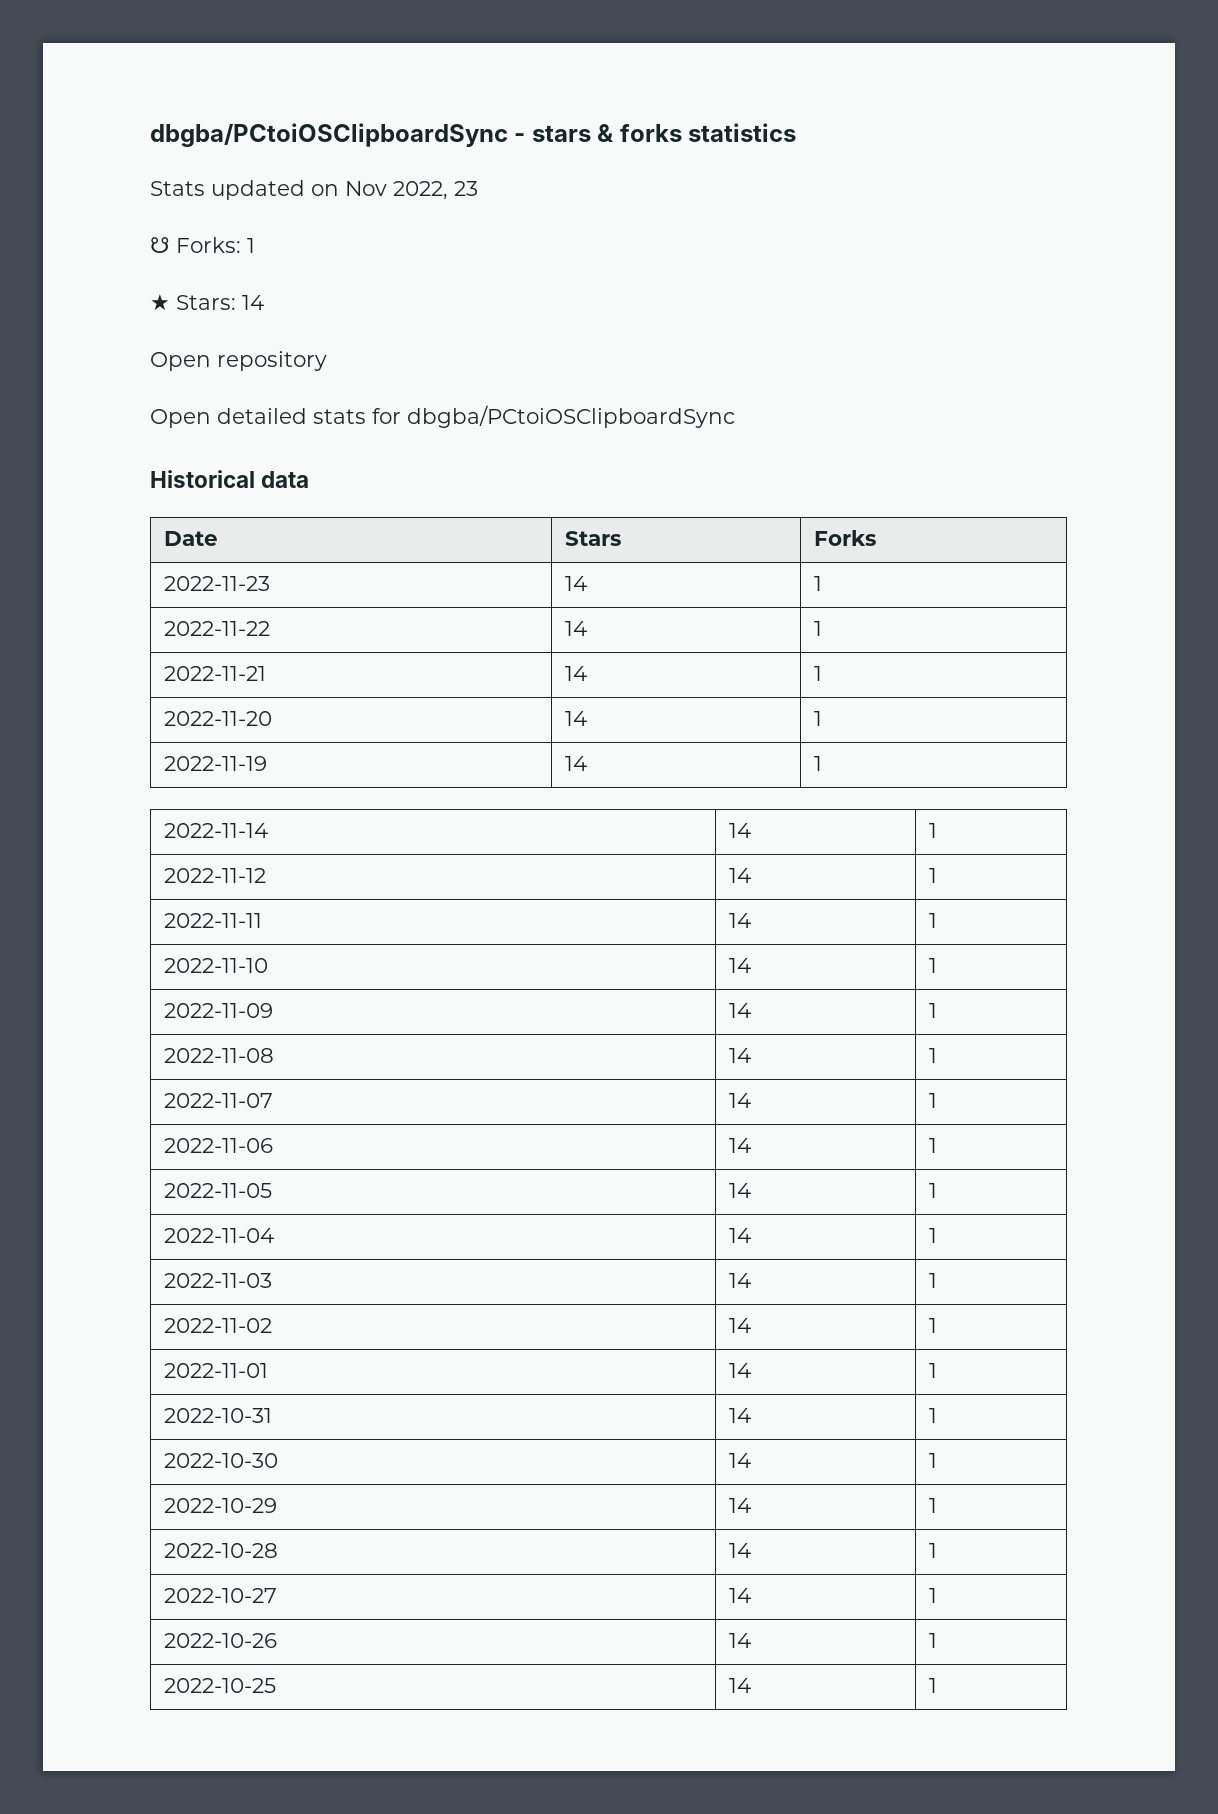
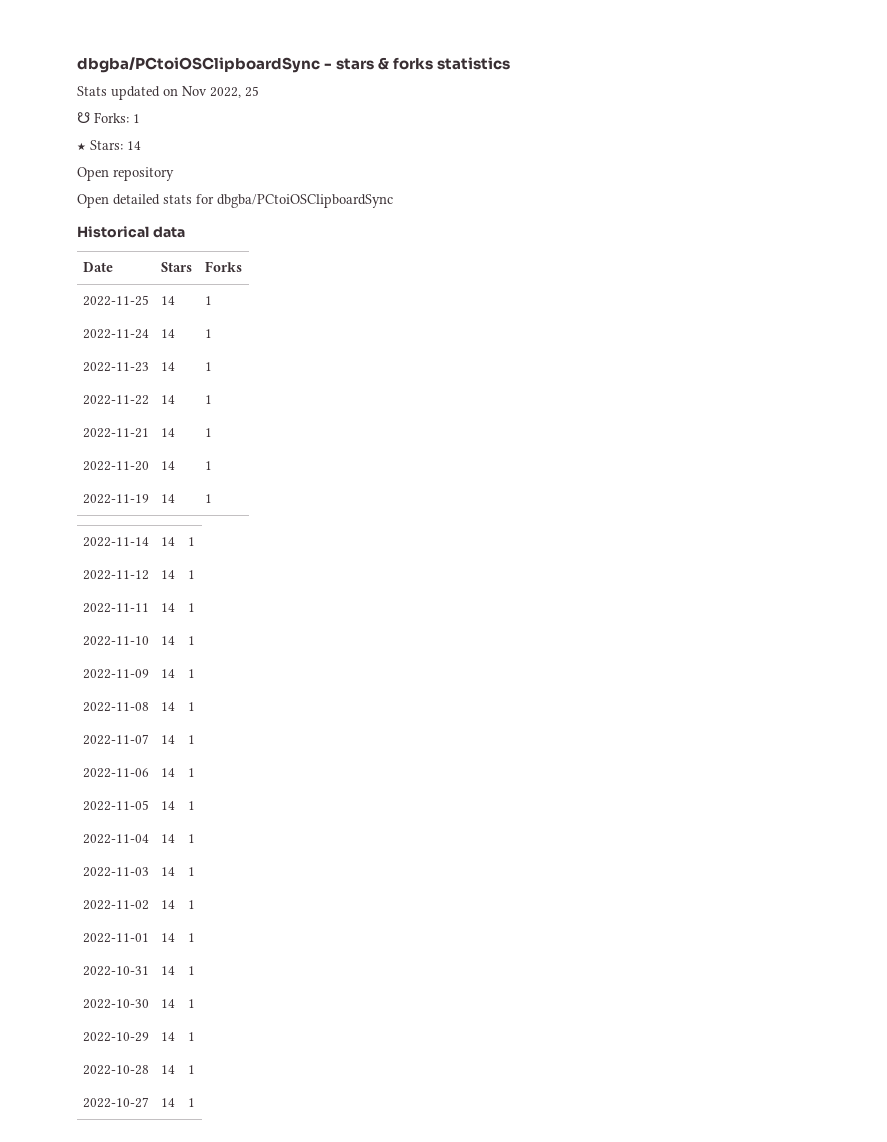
- Stats updated on Nov 2022, 23
+ Stats updated on Nov 2022, 25
+ 2022-11-25 | 14 | 1
+ 2022-11-24 | 14 | 1
- 2022-10-26 | 14 | 1
- 2022-10-25 | 14 | 1

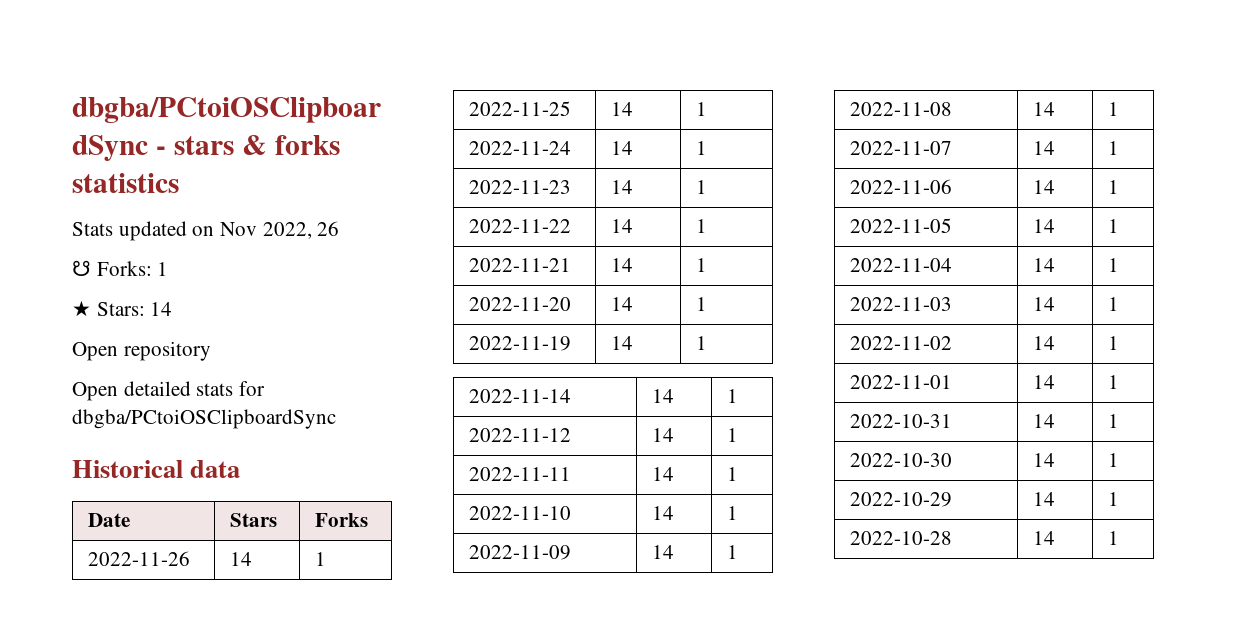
- Stats updated on Nov 2022, 25
+ Stats updated on Nov 2022, 26
+ 2022-11-26 | 14 | 1
- 2022-10-27 | 14 | 1

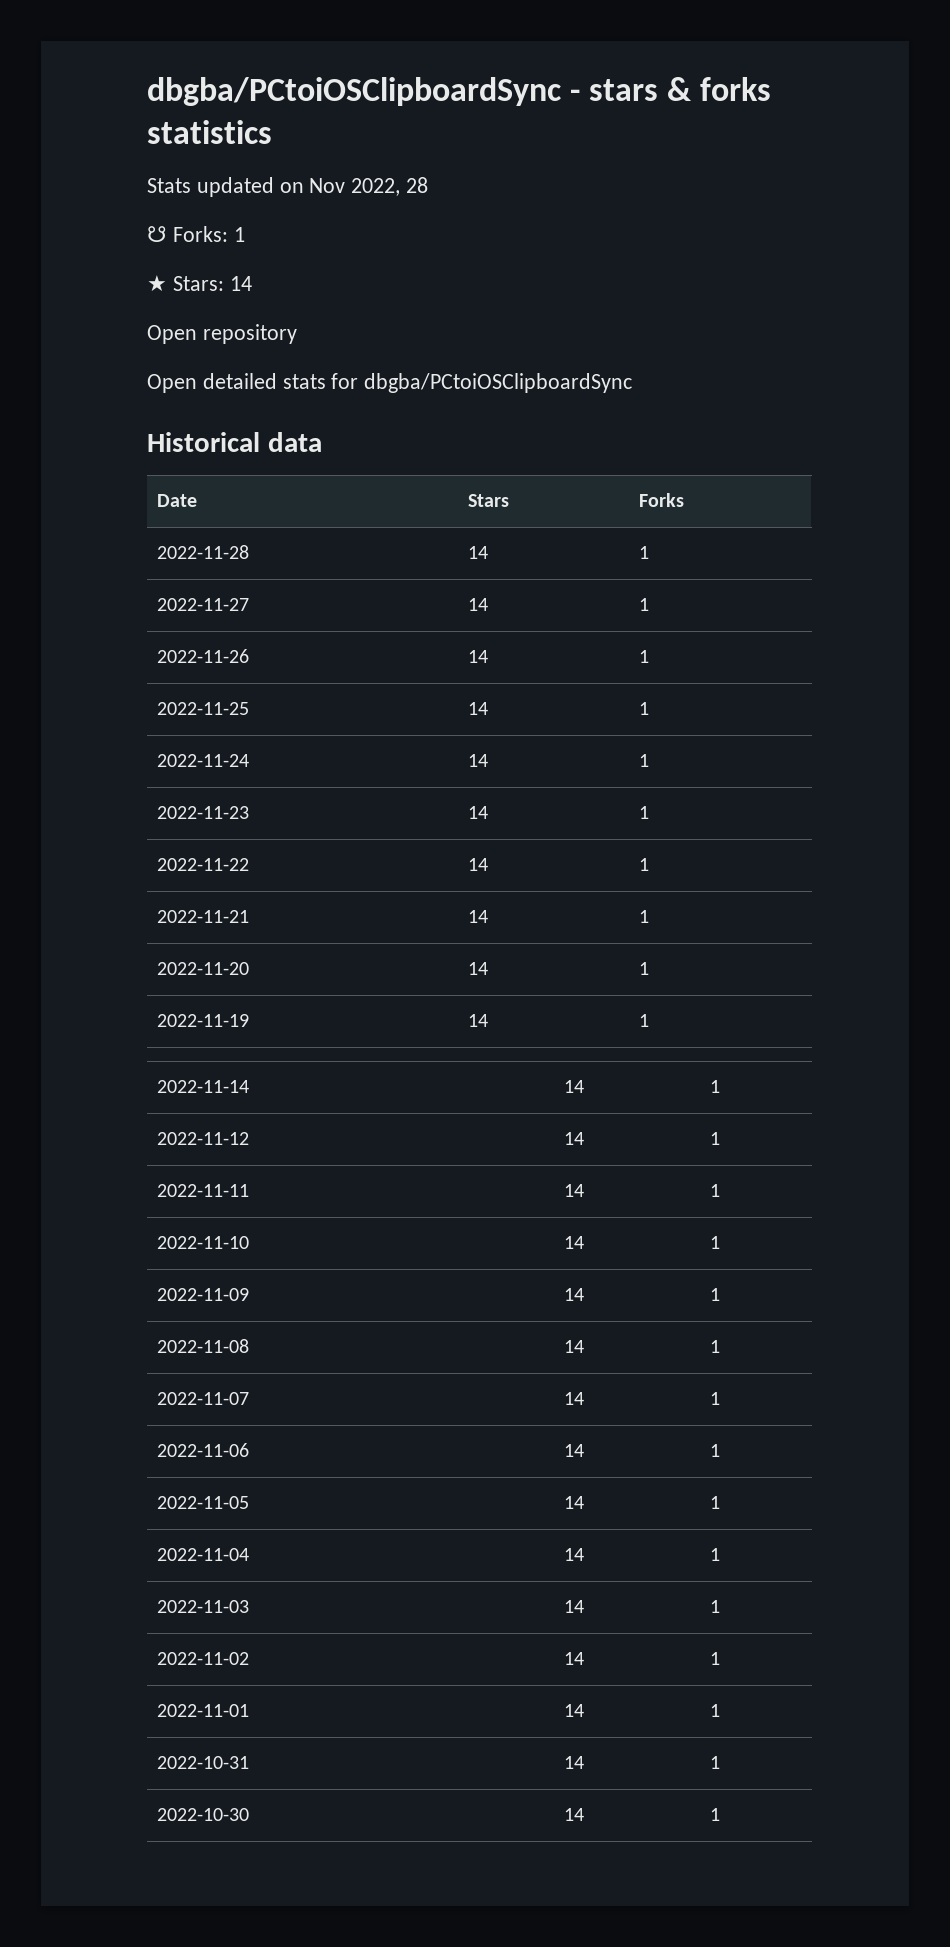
- Stats updated on Nov 2022, 26
+ Stats updated on Nov 2022, 28
+ 2022-11-28 | 14 | 1
+ 2022-11-27 | 14 | 1
- 2022-10-29 | 14 | 1
- 2022-10-28 | 14 | 1

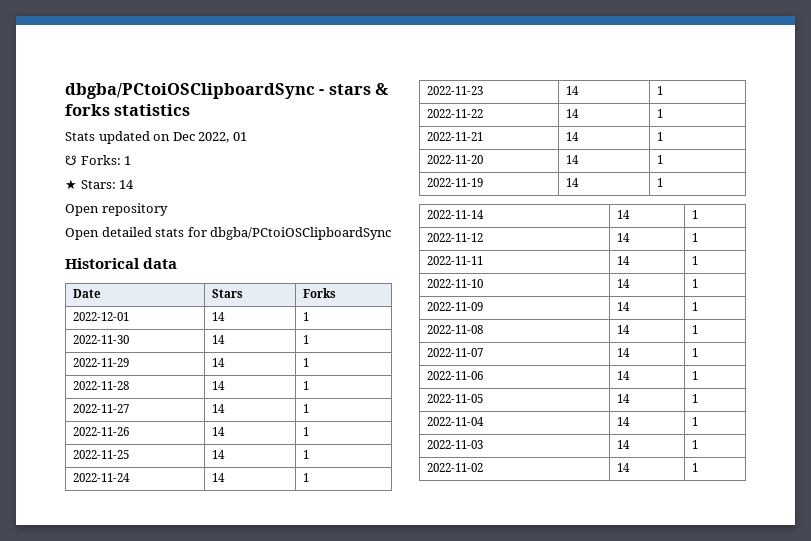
- Stats updated on Nov 2022, 28
+ Stats updated on Dec 2022, 01
+ 2022-12-01 | 14 | 1
+ 2022-11-30 | 14 | 1
+ 2022-11-29 | 14 | 1
- 2022-11-01 | 14 | 1
- 2022-10-31 | 14 | 1
- 2022-10-30 | 14 | 1

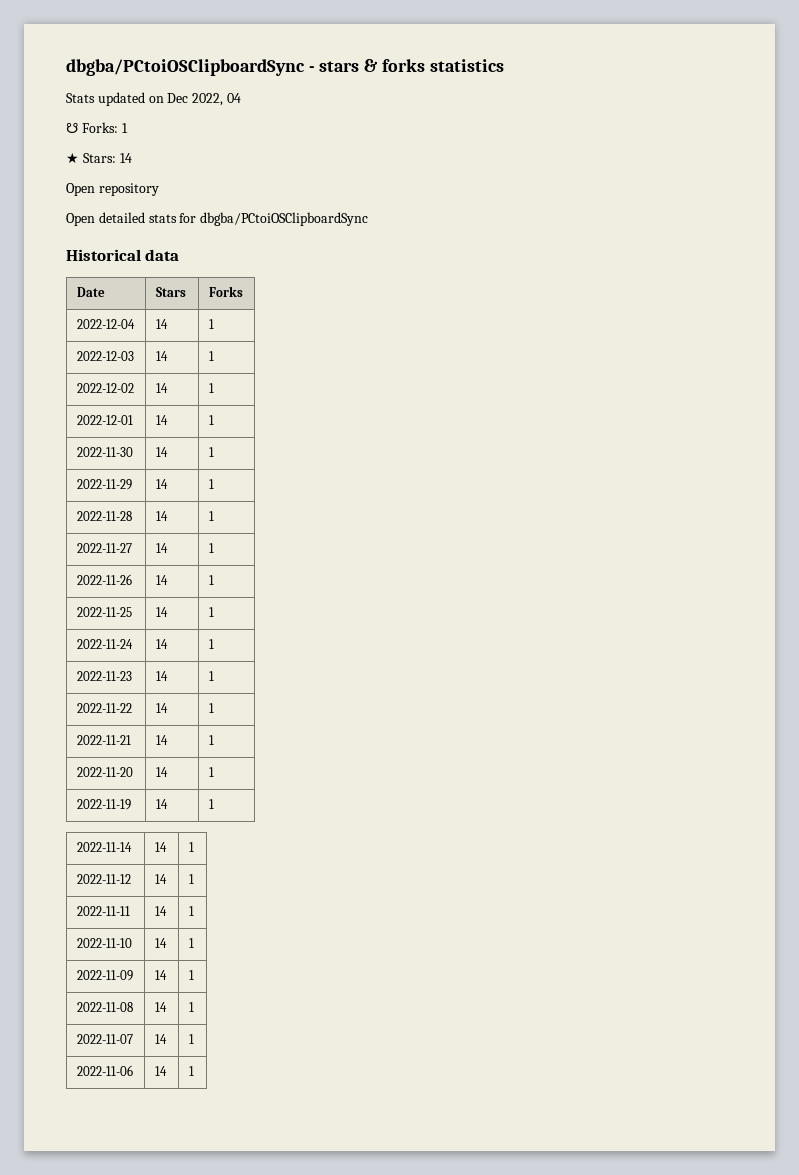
- Stats updated on Dec 2022, 01
+ Stats updated on Dec 2022, 04
+ 2022-12-04 | 14 | 1
+ 2022-12-03 | 14 | 1
+ 2022-12-02 | 14 | 1
- 2022-11-05 | 14 | 1
- 2022-11-04 | 14 | 1
- 2022-11-03 | 14 | 1
- 2022-11-02 | 14 | 1

